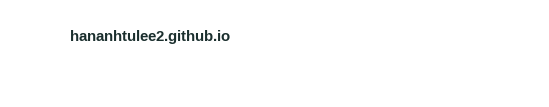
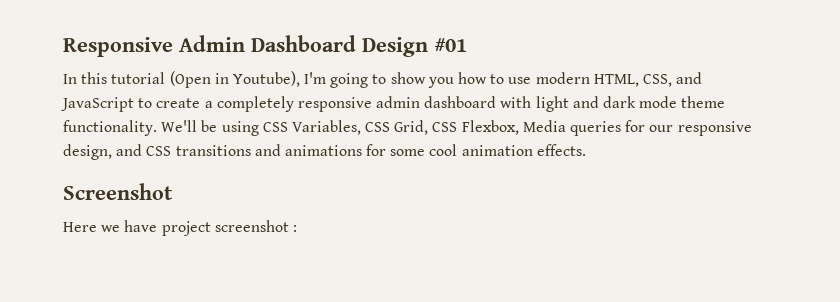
- hananhtulee2.github.io
+ Responsive Admin Dashboard Design #01
+ In this tutorial (Open in Youtube), I'm going to show you how to use modern HTML, CSS, and JavaScript to create a completely responsive admin dashboard with light and dark mode theme functionality. We'll be using CSS Variables, CSS Grid, CSS Flexbox, Media queries for our responsive design, and CSS transitions and animations for some cool animation effects.
+ Screenshot
+ Here we have project screenshot :

